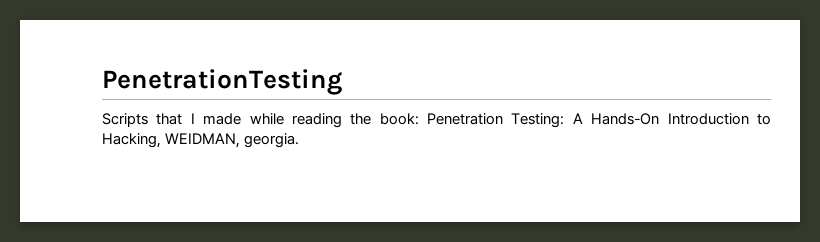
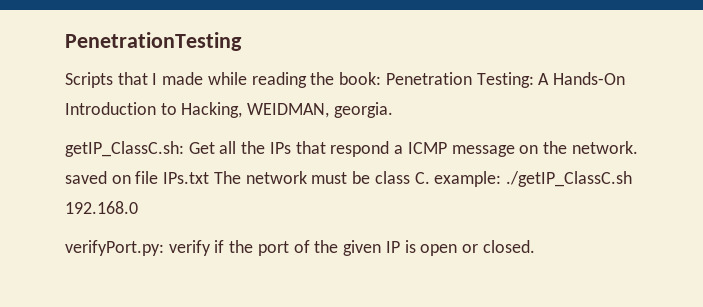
+ getIP_ClassC.sh: Get all the IPs that respond a ICMP message on the network. saved on file IPs.txt The network must be class C. example: ./getIP_ClassC.sh 192.168.0
+ verifyPort.py: verify if the port of the given IP is open or closed.

